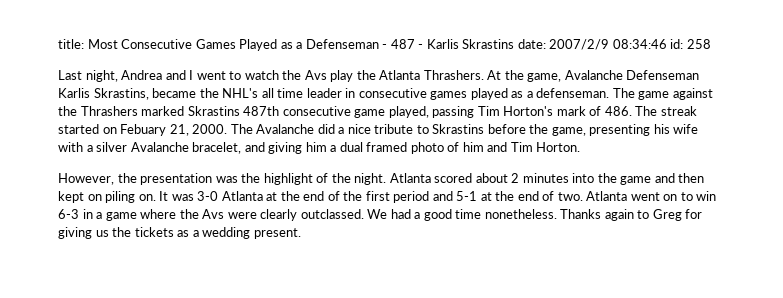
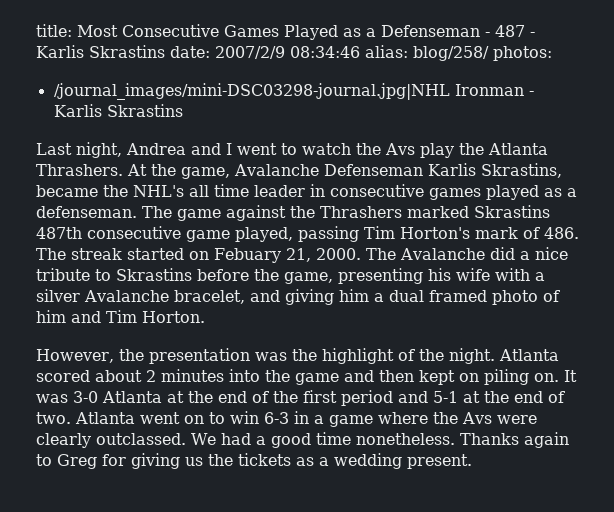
- title: Most Consecutive Games Played as a Defenseman - 487 - Karlis Skrastins date: 2007/2/9 08:34:46 id: 258
+ title: Most Consecutive Games Played as a Defenseman - 487 - Karlis Skrastins date: 2007/2/9 08:34:46 alias: blog/258/ photos:
+ /journal_images/mini-DSC03298-journal.jpg|NHL Ironman - Karlis Skrastins

